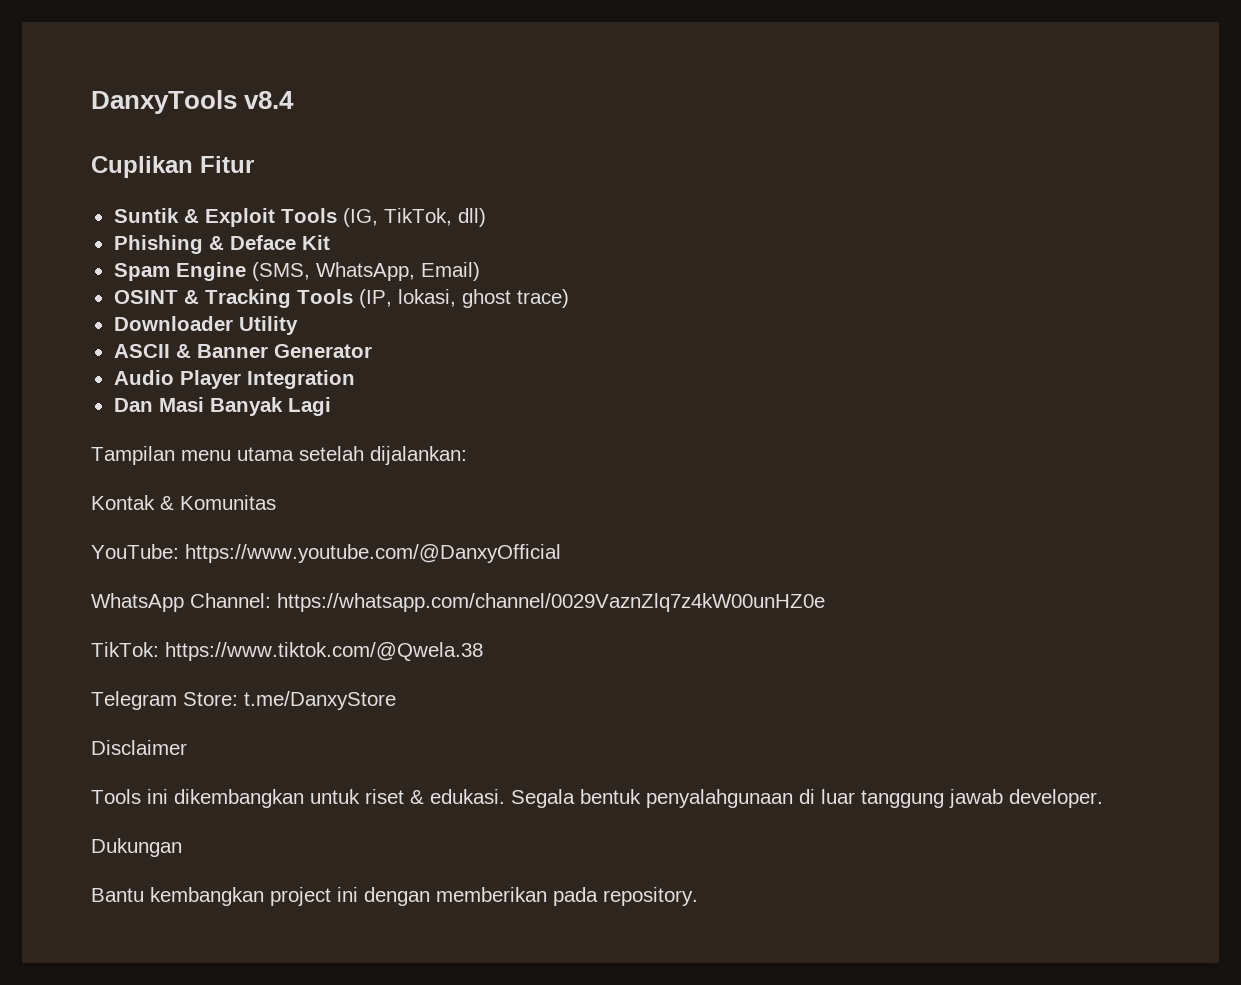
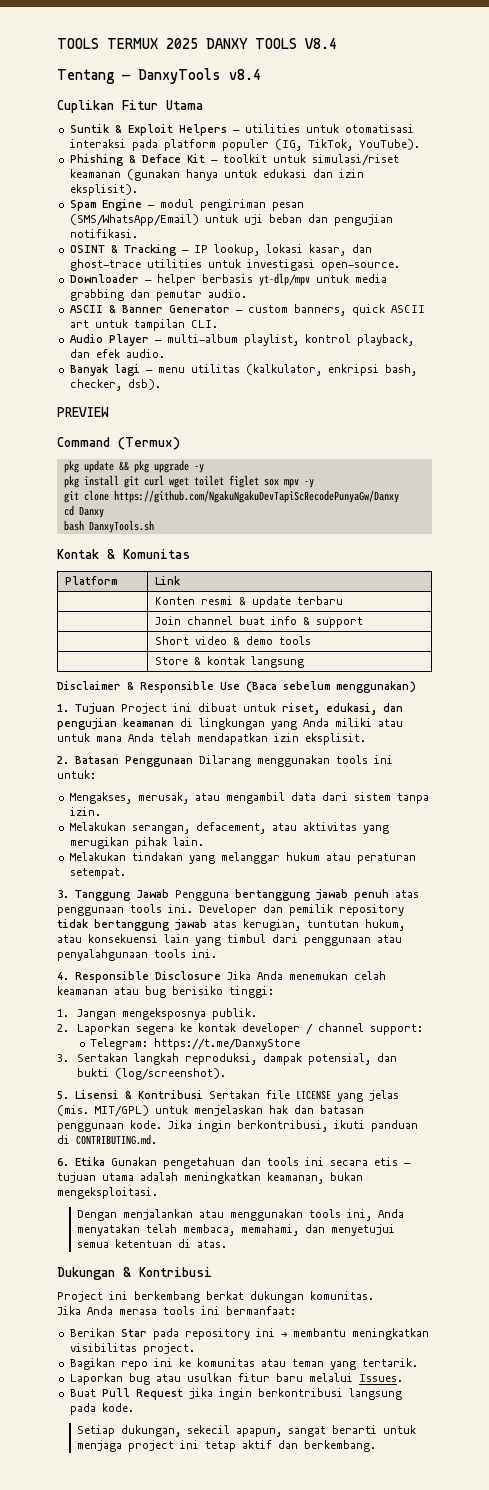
- DanxyTools v8.4
+ TOOLS TERMUX 2025 DANXY TOOLS V8.4
+ Tentang — DanxyTools v8.4
- Cuplikan Fitur
+ Cuplikan Fitur Utama
- Suntik & Exploit Tools (IG, TikTok, dll)
+ Suntik & Exploit Helpers — utilities untuk otomatisasi interaksi pada platform populer (IG, TikTok, YouTube).
- Phishing & Deface Kit
- Spam Engine (SMS, WhatsApp, Email)
- OSINT & Tracking Tools (IP, lokasi, ghost trace)
- Downloader Utility
- ASCII & Banner Generator
- Audio Player Integration
- Dan Masi Banyak Lagi
- Tampilan menu utama setelah dijalankan:
+ Phishing & Deface Kit — toolkit untuk simulasi/riset keamanan (gunakan hanya untuk edukasi dan izin eksplisit).
+ Spam Engine — modul pengiriman pesan (SMS/WhatsApp/Email) untuk uji beban dan pengujian notifikasi.
+ OSINT & Tracking — IP lookup, lokasi kasar, dan ghost-trace utilities untuk investigasi open-source.
+ Downloader — helper berbasis yt-dlp/mpv untuk media grabbing dan pemutar audio.
+ ASCII & Banner Generator — custom banners, quick ASCII art untuk tampilan CLI.
+ Audio Player — multi-album playlist, kontrol playback, dan efek audio.
+ Banyak lagi — menu utilitas (kalkulator, enkripsi bash, checker, dsb).
+ PREVIEW
+ Command (Termux)
+ pkg update && pkg upgrade -y
+ pkg install git curl wget toilet figlet sox mpv -y
+ git clone https://github.com/NgakuNgakuDevTapiScRecodePunyaGw/Danxy
+ cd Danxy
+ bash DanxyTools.sh
  Kontak & Komunitas
- YouTube: https://www.youtube.com/@DanxyOfficial
- WhatsApp Channel: https://whatsapp.com/channel/0029VaznZlq7z4kW00unHZ0e
- TikTok: https://www.tiktok.com/@Qwela.38
- Telegram Store: t.me/DanxyStore
- Disclaimer
- Tools ini dikembangkan untuk riset & edukasi. Segala bentuk penyalahgunaan di luar tanggung jawab developer.
- Dukungan
- Bantu kembangkan project ini dengan memberikan pada repository.
+ Platform | Link
+ | Konten resmi & update terbaru
+ | Join channel buat info & support
+ | Short video & demo tools
+ | Store & kontak langsung
+ Disclaimer & Responsible Use (Baca sebelum menggunakan)
+ 1. Tujuan Project ini dibuat untuk riset, edukasi, dan pengujian keamanan di lingkungan yang Anda miliki atau untuk mana Anda telah mendapatkan izin eksplisit.
+ 2. Batasan Penggunaan Dilarang menggunakan tools ini untuk:
+ Mengakses, merusak, atau mengambil data dari sistem tanpa izin.
+ Melakukan serangan, defacement, atau aktivitas yang merugikan pihak lain.
+ Melakukan tindakan yang melanggar hukum atau peraturan setempat.
+ 3. Tanggung Jawab Pengguna bertanggung jawab penuh atas penggunaan tools ini. Developer dan pemilik repository tidak bertanggung jawab atas kerugian, tuntutan hukum, atau konsekuensi lain yang timbul dari penggunaan atau penyalahgunaan tools ini.
+ 4. Responsible Disclosure Jika Anda menemukan celah keamanan atau bug berisiko tinggi:
+ 1. Jangan mengeksposnya publik.
+ 2. Laporkan segera ke kontak developer / channel support:
+ Telegram: https://t.me/DanxyStore
+ 3. Sertakan langkah reproduksi, dampak potensial, dan bukti (log/screenshot).
+ 5. Lisensi & Kontribusi Sertakan file LICENSE yang jelas (mis. MIT/GPL) untuk menjelaskan hak dan batasan penggunaan kode. Jika ingin berkontribusi, ikuti panduan di CONTRIBUTING.md.
+ 6. Etika Gunakan pengetahuan dan tools ini secara etis — tujuan utama adalah meningkatkan keamanan, bukan mengeksploitasi.
+ Dengan menjalankan atau menggunakan tools ini, Anda menyatakan telah membaca, memahami, dan menyetujui semua ketentuan di atas.
+ Dukungan & Kontribusi
+ Project ini berkembang berkat dukungan komunitas.
+ Jika Anda merasa tools ini bermanfaat:
+ Berikan Star pada repository ini → membantu meningkatkan visibilitas project.
+ Bagikan repo ini ke komunitas atau teman yang tertarik.
+ Laporkan bug atau usulkan fitur baru melalui Issues.
+ Buat Pull Request jika ingin berkontribusi langsung pada kode.
+ Setiap dukungan, sekecil apapun, sangat berarti untuk menjaga project ini tetap aktif dan berkembang.

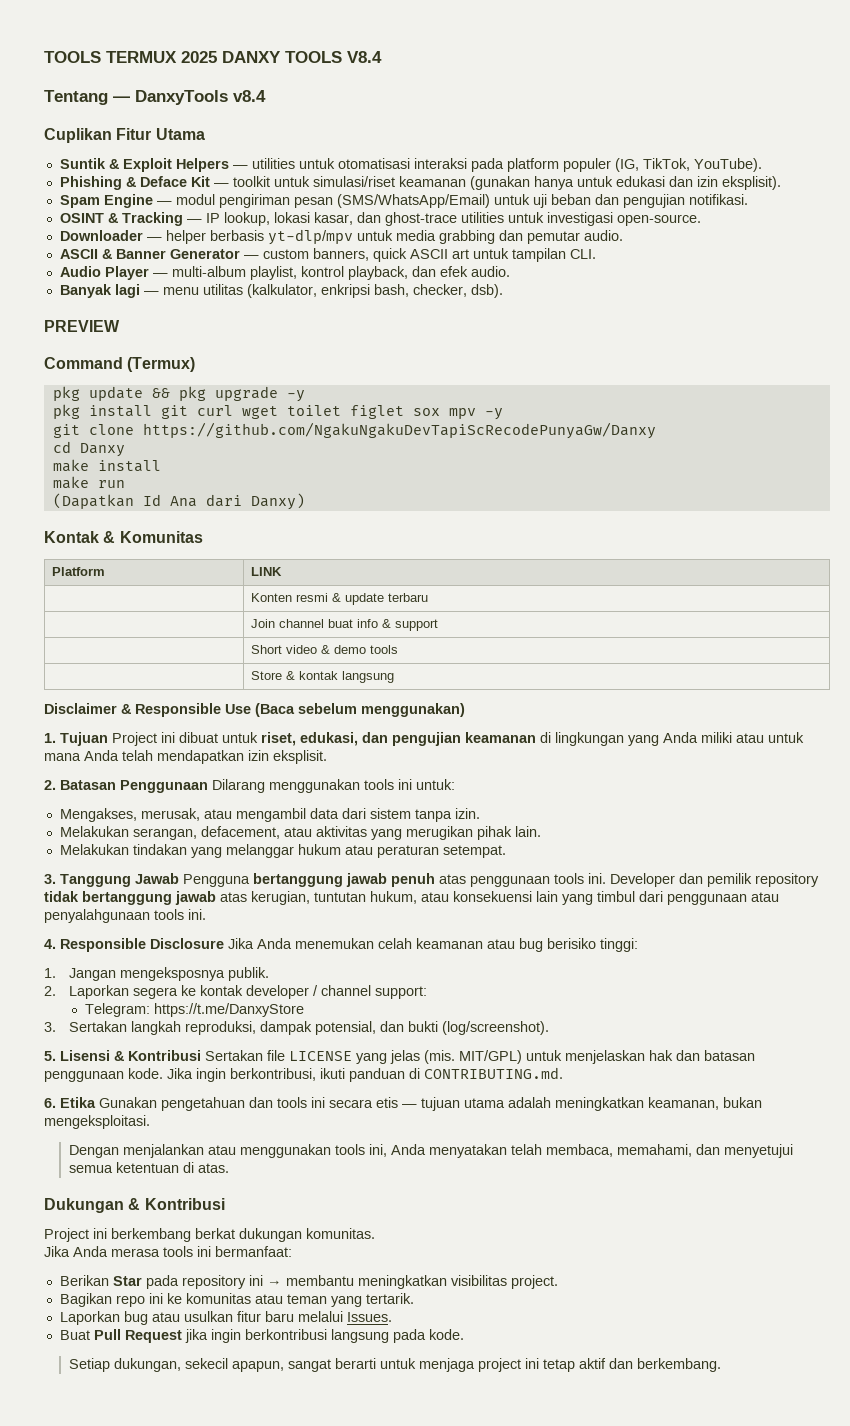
- bash DanxyTools.sh
+ make install
+ make run
+ (Dapatkan Id Ana dari Danxy)
- Platform | Link
+ Platform | LINK

